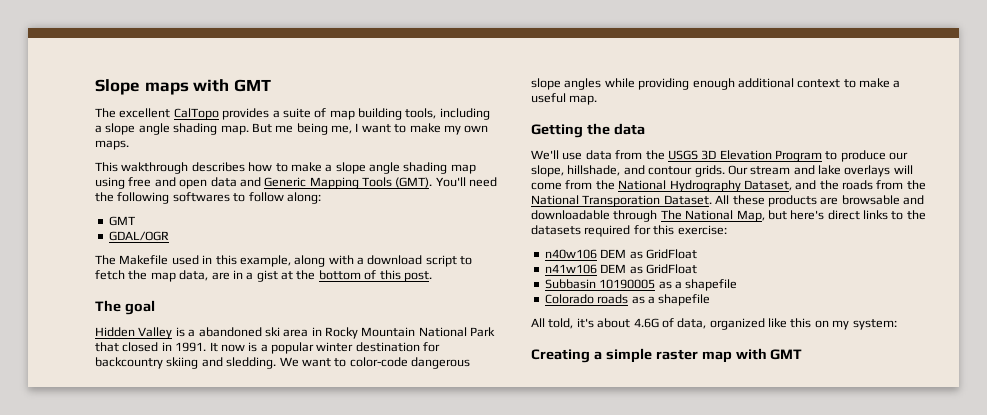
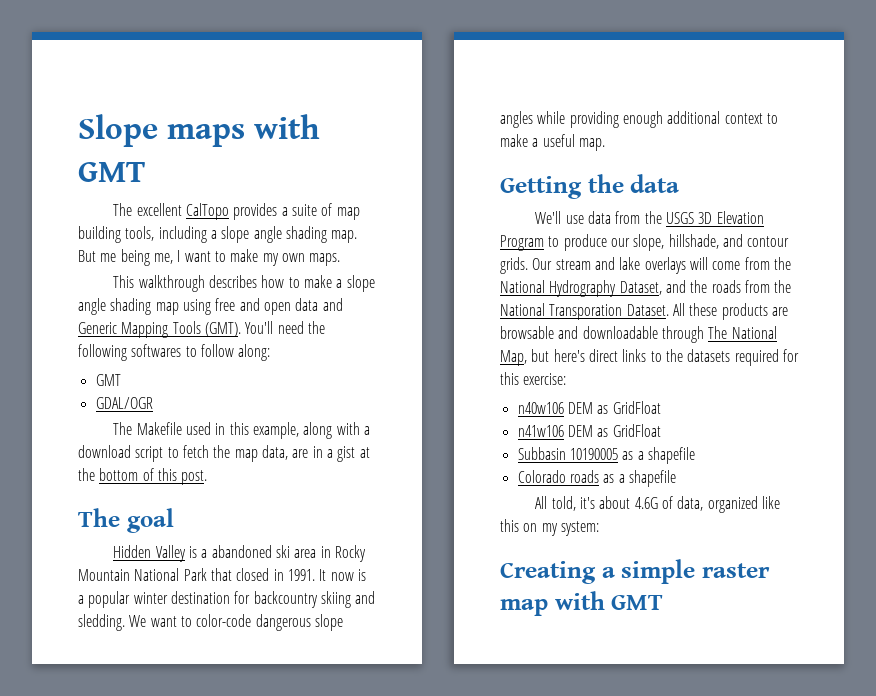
- This wakthrough describes how to make a slope angle shading map using free and open data and Generic Mapping Tools (GMT).
+ This walkthrough describes how to make a slope angle shading map using free and open data and Generic Mapping Tools (GMT).

